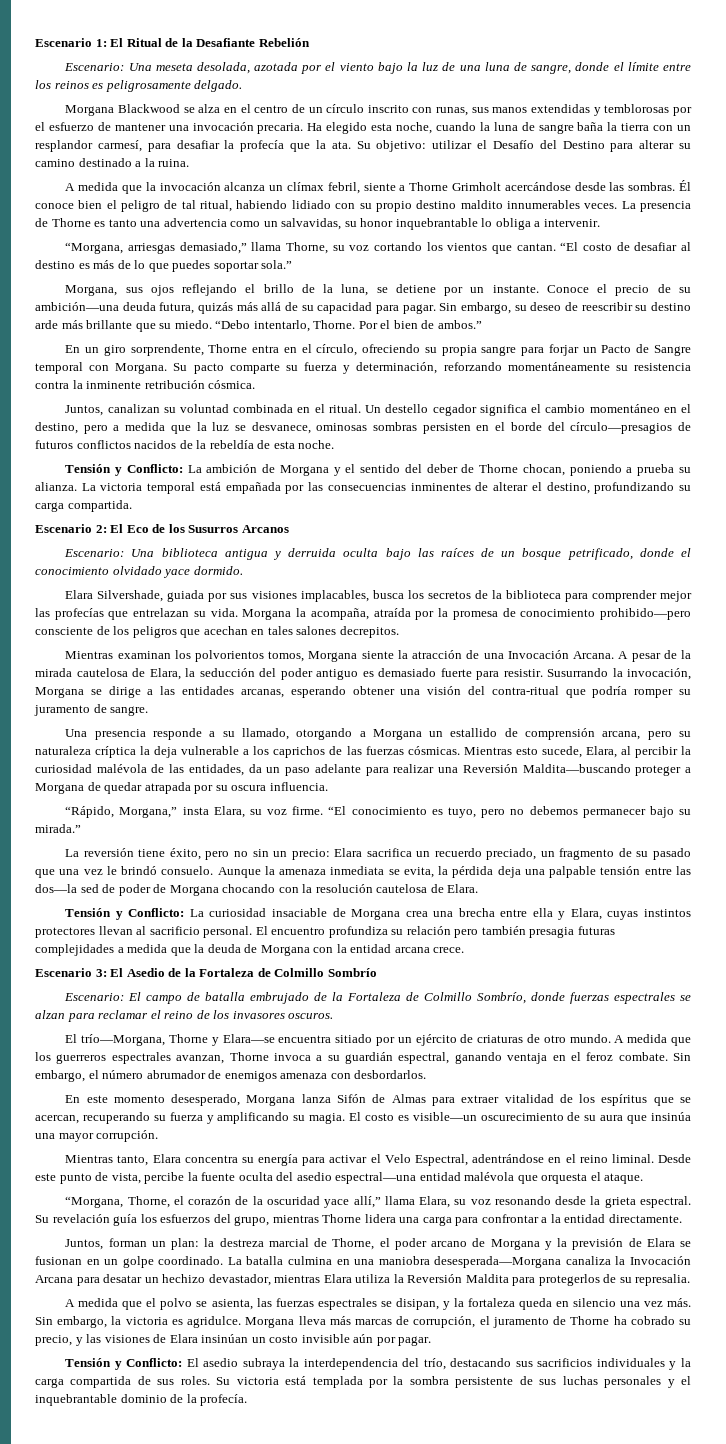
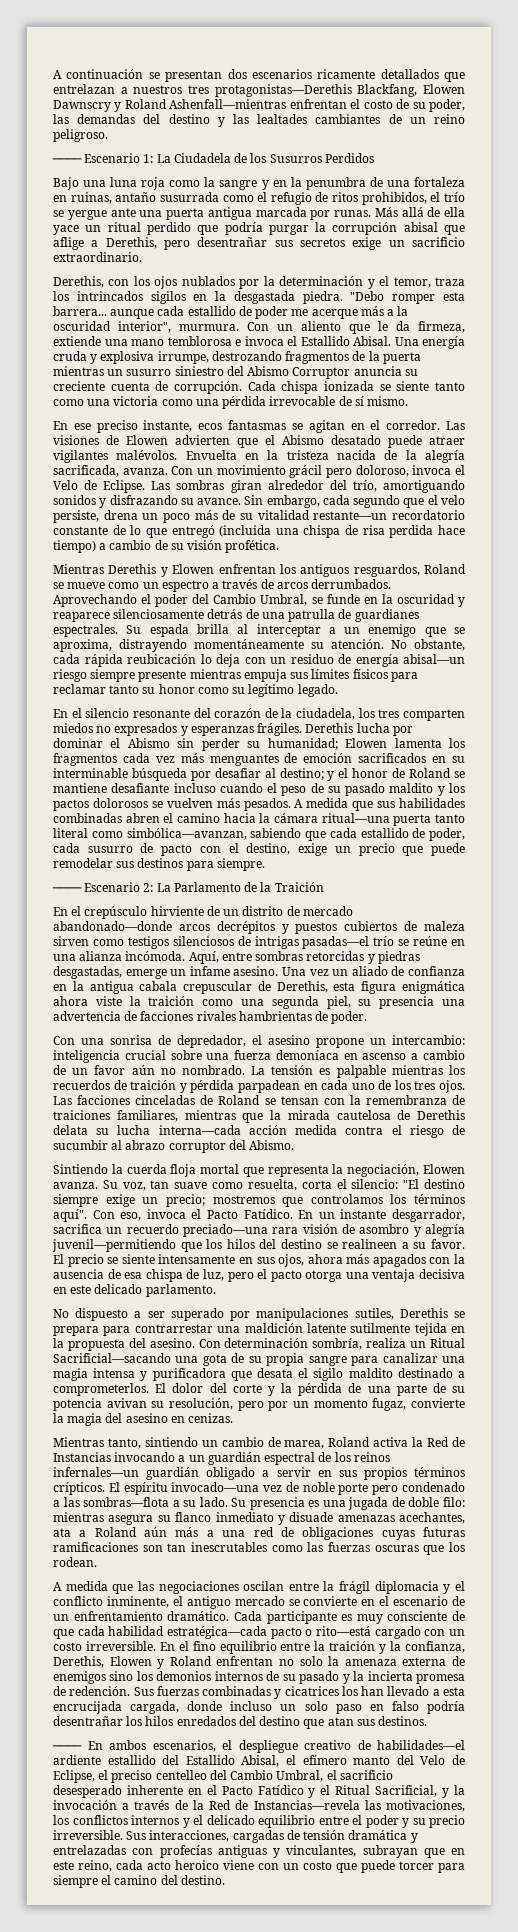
- Escenario 1: El Ritual de la Desafiante Rebelión
- Escenario: Una meseta desolada, azotada por el viento bajo la luz de una luna de sangre, donde el límite entre los reinos es peligrosamente delgado.
- Morgana Blackwood se alza en el centro de un círculo inscrito con runas, sus manos extendidas y temblorosas por el esfuerzo de mantener una invocación precaria. Ha elegido esta noche, cuando la luna de sangre baña la tierra con un resplandor carmesí, para desafiar la profecía que la ata. Su objetivo: utilizar el Desafío del Destino para alterar su camino destinado a la ruina.
- A medida que la invocación alcanza un clímax febril, siente a Thorne Grimholt acercándose desde las sombras. Él conoce bien el peligro de tal ritual, habiendo lidiado con su propio destino maldito innumerables veces. La presencia de Thorne es tanto una advertencia como un salvavidas, su honor inquebrantable lo obliga a intervenir.
- “Morgana, arriesgas demasiado,” llama Thorne, su voz cortando los vientos que cantan. “El costo de desafiar al destino es más de lo que puedes soportar sola.”
- Morgana, sus ojos reflejando el brillo de la luna, se detiene por un instante. Conoce el precio de su ambición—una deuda futura, quizás más allá de su capacidad para pagar. Sin embargo, su deseo de reescribir su destino arde más brillante que su miedo. “Debo intentarlo, Thorne. Por el bien de ambos.”
- En un giro sorprendente, Thorne entra en el círculo, ofreciendo su propia sangre para forjar un Pacto de Sangre temporal con Morgana. Su pacto comparte su fuerza y determinación, reforzando momentáneamente su resistencia contra la inminente retribución cósmica.
- Juntos, canalizan su voluntad combinada en el ritual. Un destello cegador significa el cambio momentáneo en el destino, pero a medida que la luz se desvanece, ominosas sombras persisten en el borde del círculo—presagios de futuros conflictos nacidos de la rebeldía de esta noche.
- Tensión y Conflicto: La ambición de Morgana y el sentido del deber de Thorne chocan, poniendo a prueba su alianza. La victoria temporal está empañada por las consecuencias inminentes de alterar el destino, profundizando su carga compartida.
- Escenario 2: El Eco de los Susurros Arcanos
- Escenario: Una biblioteca antigua y derruida oculta bajo las raíces de un bosque petrificado, donde el conocimiento olvidado yace dormido.
- Elara Silvershade, guiada por sus visiones implacables, busca los secretos de la biblioteca para comprender mejor las profecías que entrelazan su vida. Morgana la acompaña, atraída por la promesa de conocimiento prohibido—pero consciente de los peligros que acechan en tales salones decrepitos.
- Mientras examinan los polvorientos tomos, Morgana siente la atracción de una Invocación Arcana. A pesar de la mirada cautelosa de Elara, la seducción del poder antiguo es demasiado fuerte para resistir. Susurrando la invocación, Morgana se dirige a las entidades arcanas, esperando obtener una visión del contra-ritual que podría romper su juramento de sangre.
- Una presencia responde a su llamado, otorgando a Morgana un estallido de comprensión arcana, pero su naturaleza críptica la deja vulnerable a los caprichos de las fuerzas cósmicas. Mientras esto sucede, Elara, al percibir la curiosidad malévola de las entidades, da un paso adelante para realizar una Reversión Maldita—buscando proteger a Morgana de quedar atrapada por su oscura influencia.
- “Rápido, Morgana,” insta Elara, su voz firme. “El conocimiento es tuyo, pero no debemos permanecer bajo su mirada.”
- La reversión tiene éxito, pero no sin un precio: Elara sacrifica un recuerdo preciado, un fragmento de su pasado que una vez le brindó consuelo. Aunque la amenaza inmediata se evita, la pérdida deja una palpable tensión entre las dos—la sed de poder de Morgana chocando con la resolución cautelosa de Elara.
- Tensión y Conflicto: La curiosidad insaciable de Morgana crea una brecha entre ella y Elara, cuyas instintos protectores llevan al sacrificio personal. El encuentro profundiza su relación pero también presagia futuras complejidades a medida que la deuda de Morgana con la entidad arcana crece.
- Escenario 3: El Asedio de la Fortaleza de Colmillo Sombrío
- Escenario: El campo de batalla embrujado de la Fortaleza de Colmillo Sombrío, donde fuerzas espectrales se alzan para reclamar el reino de los invasores oscuros.
- El trío—Morgana, Thorne y Elara—se encuentra sitiado por un ejército de criaturas de otro mundo. A medida que los guerreros espectrales avanzan, Thorne invoca a su guardián espectral, ganando ventaja en el feroz combate. Sin embargo, el número abrumador de enemigos amenaza con desbordarlos.
- En este momento desesperado, Morgana lanza Sifón de Almas para extraer vitalidad de los espíritus que se acercan, recuperando su fuerza y amplificando su magia. El costo es visible—un oscurecimiento de su aura que insinúa una mayor corrupción.
- Mientras tanto, Elara concentra su energía para activar el Velo Espectral, adentrándose en el reino liminal. Desde este punto de vista, percibe la fuente oculta del asedio espectral—una entidad malévola que orquesta el ataque.
- “Morgana, Thorne, el corazón de la oscuridad yace allí,” llama Elara, su voz resonando desde la grieta espectral. Su revelación guía los esfuerzos del grupo, mientras Thorne lidera una carga para confrontar a la entidad directamente.
- Juntos, forman un plan: la destreza marcial de Thorne, el poder arcano de Morgana y la previsión de Elara se fusionan en un golpe coordinado. La batalla culmina en una maniobra desesperada—Morgana canaliza la Invocación Arcana para desatar un hechizo devastador, mientras Elara utiliza la Reversión Maldita para protegerlos de su represalia.
- A medida que el polvo se asienta, las fuerzas espectrales se disipan, y la fortaleza queda en silencio una vez más. Sin embargo, la victoria es agridulce. Morgana lleva más marcas de corrupción, el juramento de Thorne ha cobrado su precio, y las visiones de Elara insinúan un costo invisible aún por pagar.
- Tensión y Conflicto: El asedio subraya la interdependencia del trío, destacando sus sacrificios individuales y la carga compartida de sus roles. Su victoria está templada por la sombra persistente de sus luchas personales y el inquebrantable dominio de la profecía.
+ A continuación se presentan dos escenarios ricamente detallados que entrelazan a nuestros tres protagonistas—Derethis Blackfang, Elowen Dawnscry y Roland Ashenfall—mientras enfrentan el costo de su poder, las demandas del destino y las lealtades cambiantes de un reino peligroso.
+ ──── Escenario 1: La Ciudadela de los Susurros Perdidos
+ Bajo una luna roja como la sangre y en la penumbra de una fortaleza en ruinas, antaño susurrada como el refugio de ritos prohibidos, el trío se yergue ante una puerta antigua marcada por runas. Más allá de ella yace un ritual perdido que podría purgar la corrupción abisal que aflige a Derethis, pero desentrañar sus secretos exige un sacrificio extraordinario.
+ Derethis, con los ojos nublados por la determinación y el temor, traza los intrincados sigilos en la desgastada piedra. "Debo romper esta barrera... aunque cada estallido de poder me acerque más a la oscuridad interior", murmura. Con un aliento que le da firmeza, extiende una mano temblorosa e invoca el Estallido Abisal. Una energía cruda y explosiva irrumpe, destrozando fragmentos de la puerta mientras un susurro siniestro del Abismo Corruptor anuncia su creciente cuenta de corrupción. Cada chispa ionizada se siente tanto como una victoria como una pérdida irrevocable de sí mismo.
+ En ese preciso instante, ecos fantasmas se agitan en el corredor. Las visiones de Elowen advierten que el Abismo desatado puede atraer vigilantes malévolos. Envuelta en la tristeza nacida de la alegría sacrificada, avanza. Con un movimiento grácil pero doloroso, invoca el Velo de Eclipse. Las sombras giran alrededor del trío, amortiguando sonidos y disfrazando su avance. Sin embargo, cada segundo que el velo persiste, drena un poco más de su vitalidad restante—un recordatorio constante de lo que entregó (incluida una chispa de risa perdida hace tiempo) a cambio de su visión profética.
+ Mientras Derethis y Elowen enfrentan los antiguos resguardos, Roland se mueve como un espectro a través de arcos derrumbados. Aprovechando el poder del Cambio Umbral, se funde en la oscuridad y reaparece silenciosamente detrás de una patrulla de guardianes espectrales. Su espada brilla al interceptar a un enemigo que se aproxima, distrayendo momentáneamente su atención. No obstante, cada rápida reubicación lo deja con un residuo de energía abisal—un riesgo siempre presente mientras empuja sus límites físicos para reclamar tanto su honor como su legítimo legado.
+ En el silencio resonante del corazón de la ciudadela, los tres comparten miedos no expresados y esperanzas frágiles. Derethis lucha por dominar el Abismo sin perder su humanidad; Elowen lamenta los fragmentos cada vez más menguantes de emoción sacrificados en su interminable búsqueda por desafiar al destino; y el honor de Roland se mantiene desafiante incluso cuando el peso de su pasado maldito y los pactos dolorosos se vuelven más pesados. A medida que sus habilidades combinadas abren el camino hacia la cámara ritual—una puerta tanto literal como simbólica—avanzan, sabiendo que cada estallido de poder, cada susurro de pacto con el destino, exige un precio que puede remodelar sus destinos para siempre.
+ ──── Escenario 2: La Parlamento de la Traición
+ En el crepúsculo hirviente de un distrito de mercado abandonado—donde arcos decrépitos y puestos cubiertos de maleza sirven como testigos silenciosos de intrigas pasadas—el trío se reúne en una alianza incómoda. Aquí, entre sombras retorcidas y piedras desgastadas, emerge un infame asesino. Una vez un aliado de confianza en la antigua cabala crepuscular de Derethis, esta figura enigmática ahora viste la traición como una segunda piel, su presencia una advertencia de facciones rivales hambrientas de poder.
+ Con una sonrisa de depredador, el asesino propone un intercambio: inteligencia crucial sobre una fuerza demoníaca en ascenso a cambio de un favor aún no nombrado. La tensión es palpable mientras los recuerdos de traición y pérdida parpadean en cada uno de los tres ojos. Las facciones cinceladas de Roland se tensan con la remembranza de traiciones familiares, mientras que la mirada cautelosa de Derethis delata su lucha interna—cada acción medida contra el riesgo de sucumbir al abrazo corruptor del Abismo.
+ Sintiendo la cuerda floja mortal que representa la negociación, Elowen avanza. Su voz, tan suave como resuelta, corta el silencio: "El destino siempre exige un precio; mostremos que controlamos los términos aquí". Con eso, invoca el Pacto Fatídico. En un instante desgarrador, sacrifica un recuerdo preciado—una rara visión de asombro y alegría juvenil—permitiendo que los hilos del destino se realineen a su favor. El precio se siente intensamente en sus ojos, ahora más apagados con la ausencia de esa chispa de luz, pero el pacto otorga una ventaja decisiva en este delicado parlamento.
+ No dispuesto a ser superado por manipulaciones sutiles, Derethis se prepara para contrarrestar una maldición latente sutilmente tejida en la propuesta del asesino. Con determinación sombría, realiza un Ritual Sacrificial—sacando una gota de su propia sangre para canalizar una magia intensa y purificadora que desata el sigilo maldito destinado a comprometerlos. El dolor del corte y la pérdida de una parte de su potencia avivan su resolución, pero por un momento fugaz, convierte la magia del asesino en cenizas.
+ Mientras tanto, sintiendo un cambio de marea, Roland activa la Red de Instancias invocando a un guardián espectral de los reinos infernales—un guardián obligado a servir en sus propios términos crípticos. El espíritu invocado—una vez de noble porte pero condenado a las sombras—flota a su lado. Su presencia es una jugada de doble filo: mientras asegura su flanco inmediato y disuade amenazas acechantes, ata a Roland aún más a una red de obligaciones cuyas futuras ramificaciones son tan inescrutables como las fuerzas oscuras que los rodean.
+ A medida que las negociaciones oscilan entre la frágil diplomacia y el conflicto inminente, el antiguo mercado se convierte en el escenario de un enfrentamiento dramático. Cada participante es muy consciente de que cada habilidad estratégica—cada pacto o rito—está cargado con un costo irreversible. En el fino equilibrio entre la traición y la confianza, Derethis, Elowen y Roland enfrentan no solo la amenaza externa de enemigos sino los demonios internos de su pasado y la incierta promesa de redención. Sus fuerzas combinadas y cicatrices los han llevado a esta encrucijada cargada, donde incluso un solo paso en falso podría desentrañar los hilos enredados del destino que atan sus destinos.
+ ──── En ambos escenarios, el despliegue creativo de habilidades—el ardiente estallido del Estallido Abisal, el efímero manto del Velo de Eclipse, el preciso centelleo del Cambio Umbral, el sacrificio desesperado inherente en el Pacto Fatídico y el Ritual Sacrificial, y la invocación a través de la Red de Instancias—revela las motivaciones, los conflictos internos y el delicado equilibrio entre el poder y su precio irreversible. Sus interacciones, cargadas de tensión dramática y entrelazadas con profecías antiguas y vinculantes, subrayan que en este reino, cada acto heroico viene con un costo que puede torcer para siempre el camino del destino.

